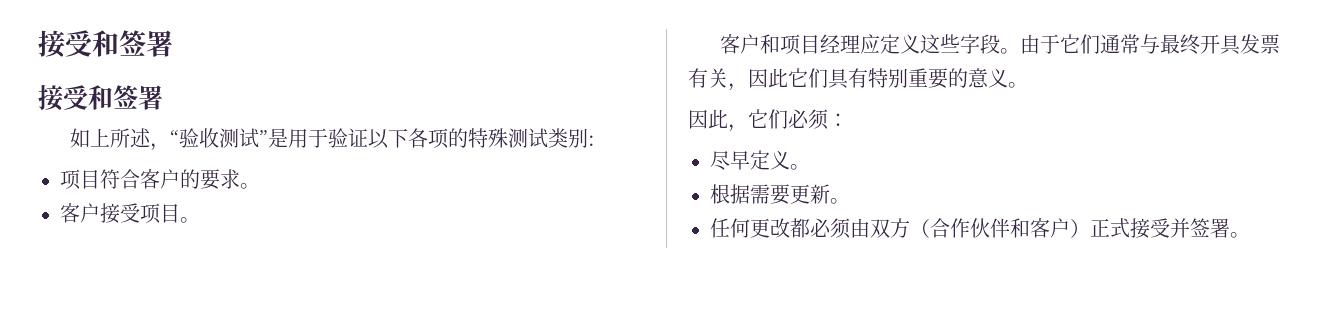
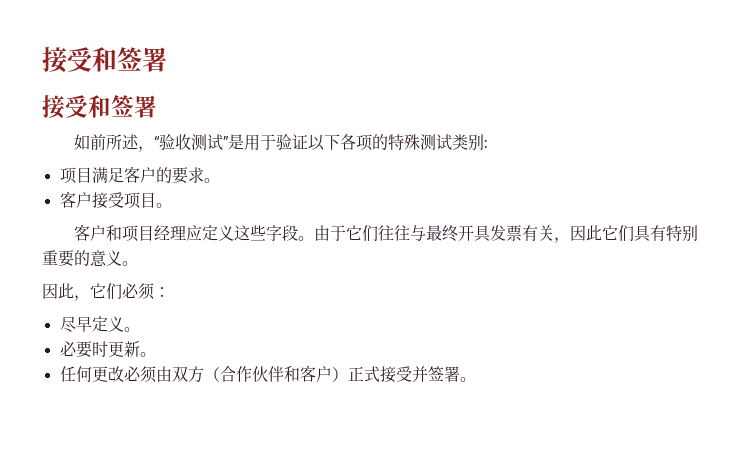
- 如上所述，“验收测试”是用于验证以下各项的特殊测试类别:
+ 如前所述，“验收测试”是用于验证以下各项的特殊测试类别:
- 项目符合客户的要求。
+ 项目满足客户的要求。
- 由于它们通常与最终开具发票有关，因此它们具有特别重要的意义。
+ 由于它们往往与最终开具发票有关，因此它们具有特别重要的意义。
- 根据需要更新。
+ 必要时更新。
- 任何更改都必须由双方（合作伙伴和客户）正式接受并签署。
+ 任何更改必须由双方（合作伙伴和客户）正式接受并签署。

